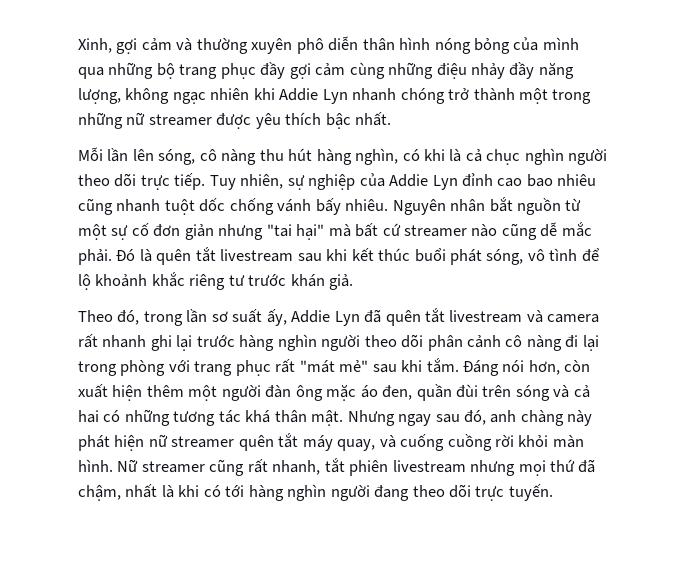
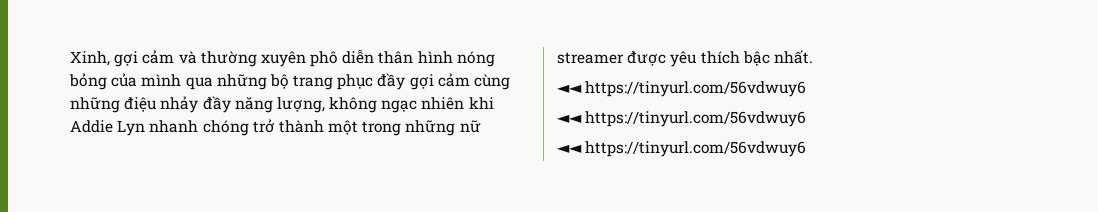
  Xinh, gợi cảm và thường xuyên phô diễn thân hình nóng bỏng của mình qua những bộ trang phục đầy gợi cảm cùng những điệu nhảy đầy năng lượng, không ngạc nhiên khi Addie Lyn nhanh chóng trở thành một trong những nữ streamer được yêu thích bậc nhất.
- Mỗi lần lên sóng, cô nàng thu hút hàng nghìn, có khi là cả chục nghìn người theo dõi trực tiếp. Tuy nhiên, sự nghiệp của Addie Lyn đỉnh cao bao nhiêu cũng nhanh tuột dốc chống vánh bấy nhiêu. Nguyên nhân bắt nguồn từ một sự cố đơn giản nhưng "tai hại" mà bất cứ streamer nào cũng dễ mắc phải. Đó là quên tắt livestream sau khi kết thúc buổi phát sóng, vô tình để lộ khoảnh khắc riêng tư trước khán giả.
- Theo đó, trong lần sơ suất ấy, Addie Lyn đã quên tắt livestream và camera rất nhanh ghi lại trước hàng nghìn người theo dõi phân cảnh cô nàng đi lại trong phòng với trang phục rất "mát mẻ" sau khi tắm. Đáng nói hơn, còn xuất hiện thêm một người đàn ông mặc áo đen, quần đùi trên sóng và cả hai có những tương tác khá thân mật. Nhưng ngay sau đó, anh chàng này phát hiện nữ streamer quên tắt máy quay, và cuống cuồng rời khỏi màn hình. Nữ streamer cũng rất nhanh, tắt phiên livestream nhưng mọi thứ đã chậm, nhất là khi có tới hàng nghìn người đang theo dõi trực tuyến.
+ ◄◄ https://tinyurl.com/56vdwuy6
+ ◄◄ https://tinyurl.com/56vdwuy6
+ ◄◄ https://tinyurl.com/56vdwuy6

